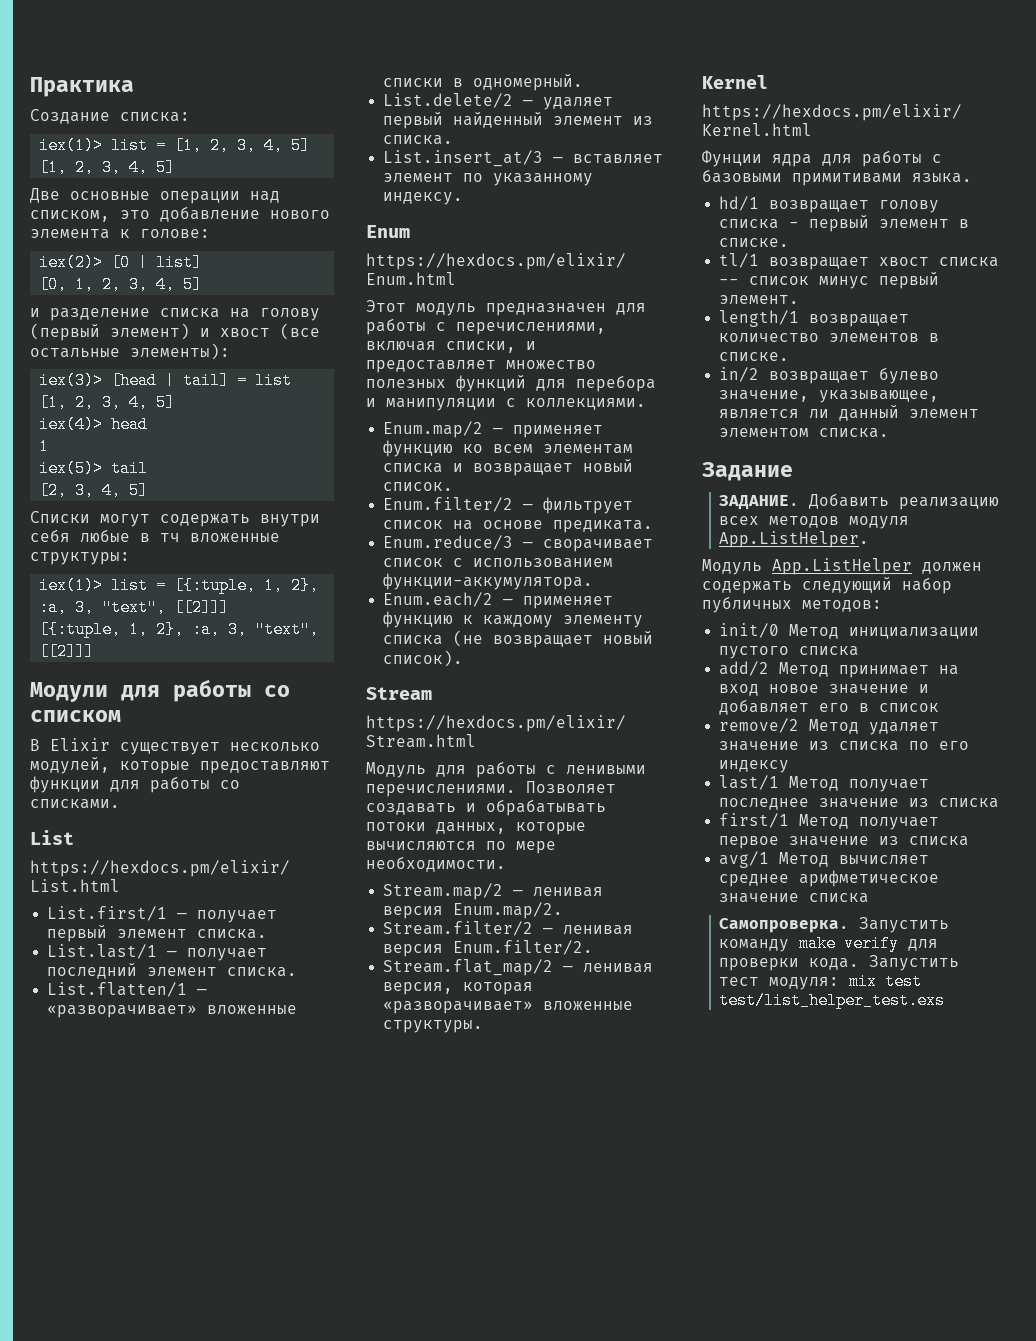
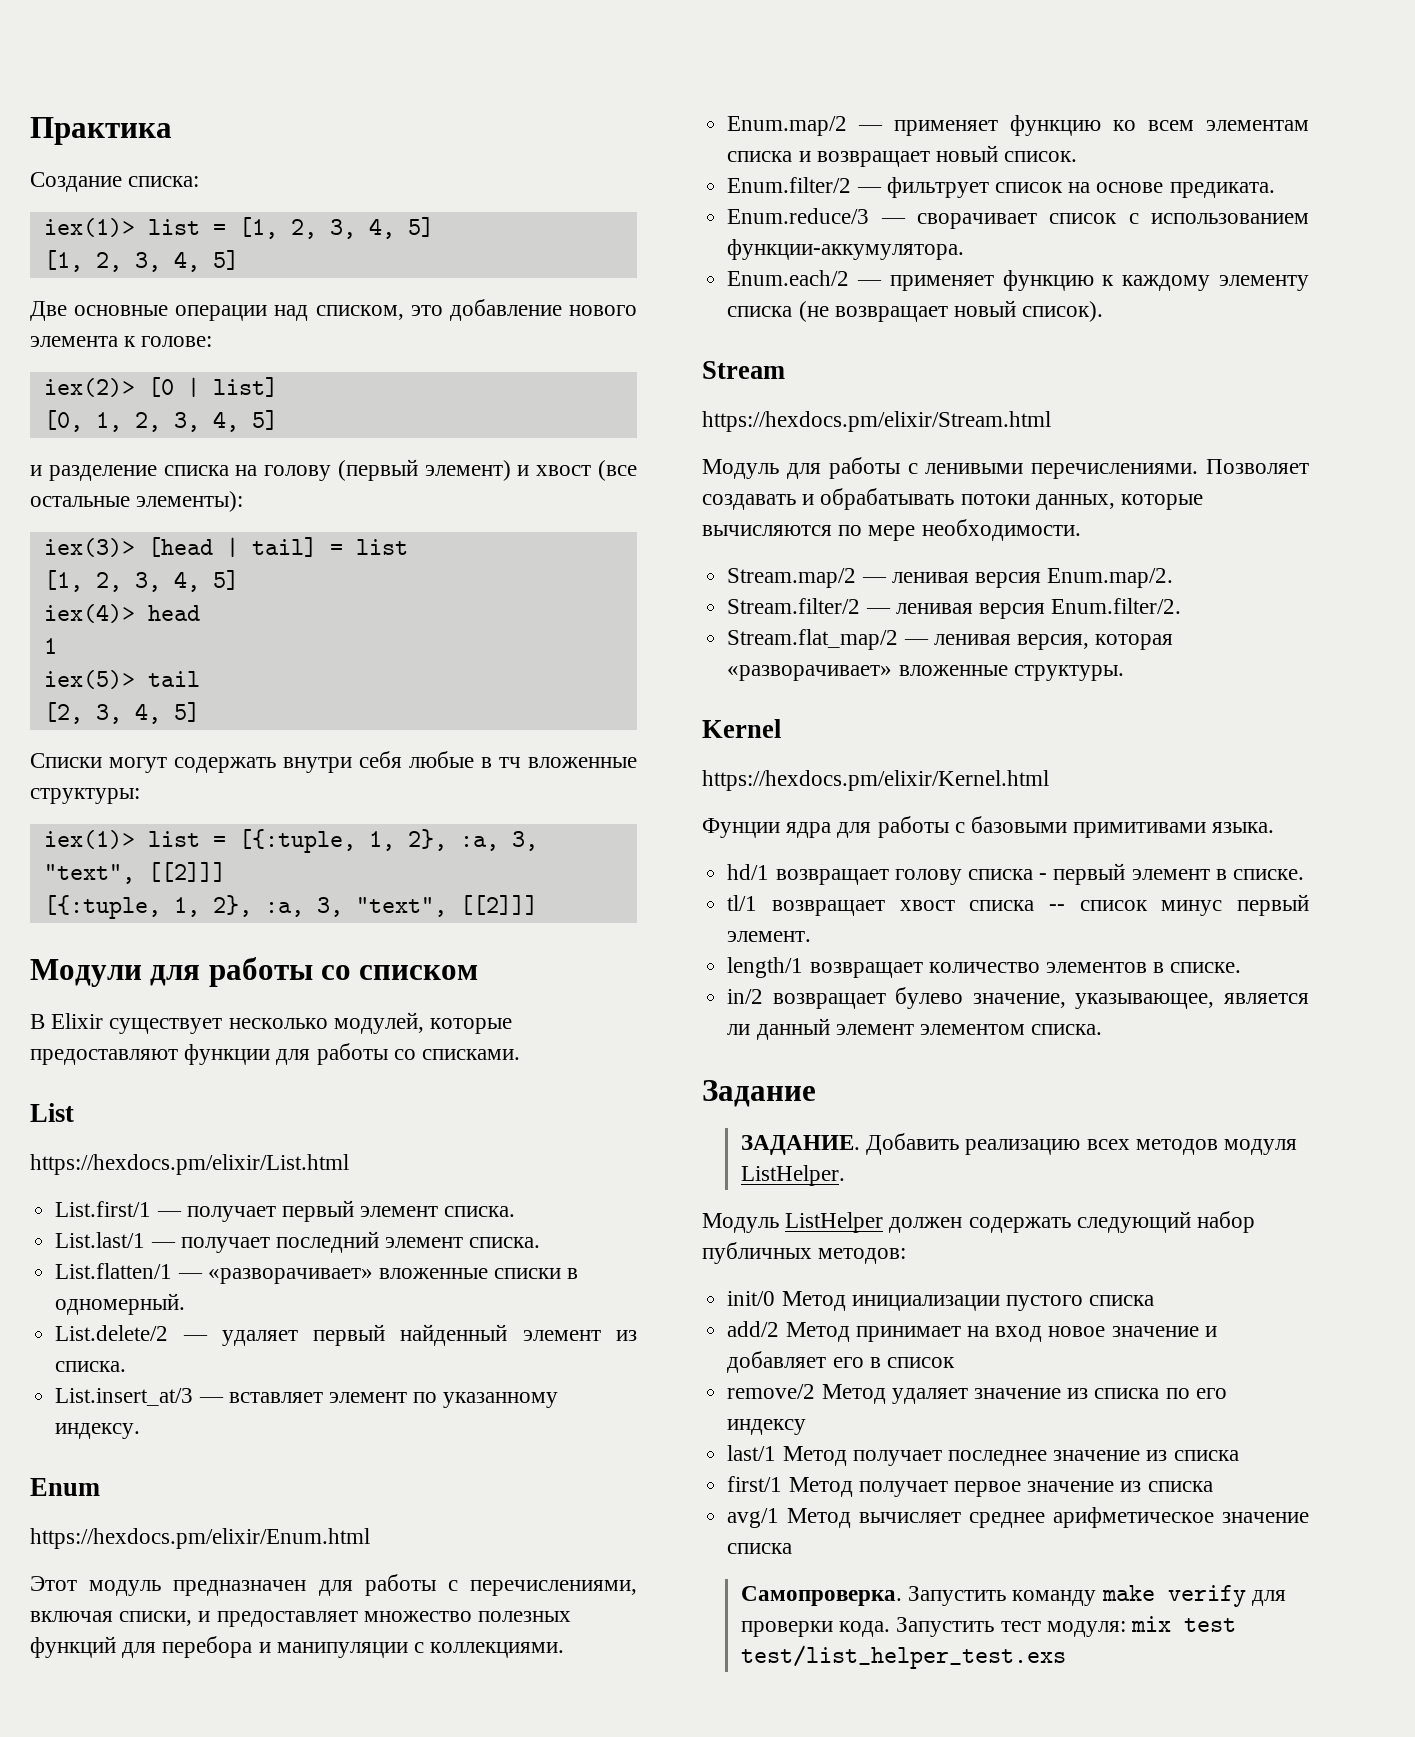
- Добавить реализацию всех методов модуля App.ListHelper.
- Модуль App.ListHelper должен содержать следующий набор публичных методов:
+ Добавить реализацию всех методов модуля ListHelper.
+ Модуль ListHelper должен содержать следующий набор публичных методов:

